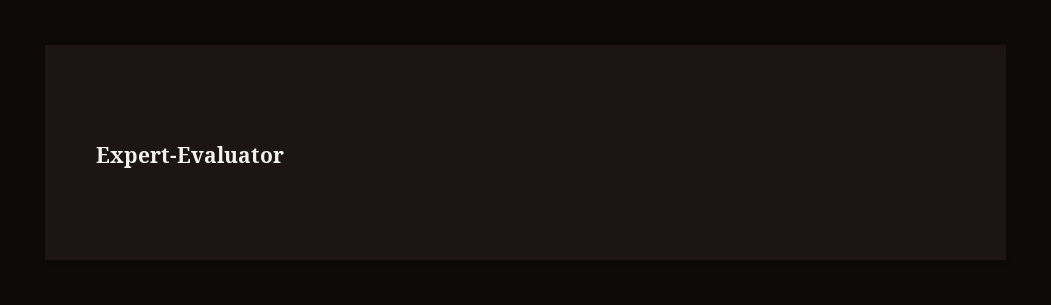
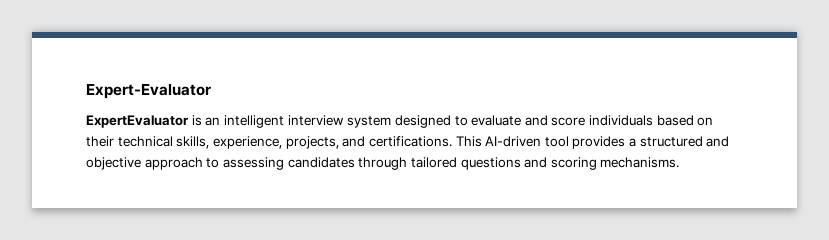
+ ExpertEvaluator is an intelligent interview system designed to evaluate and score individuals based on their technical skills, experience, projects, and certifications. This AI-driven tool provides a structured and objective approach to assessing candidates through tailored questions and scoring mechanisms.

